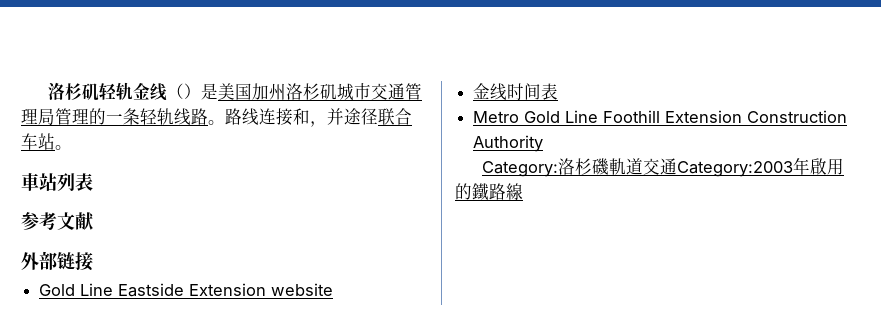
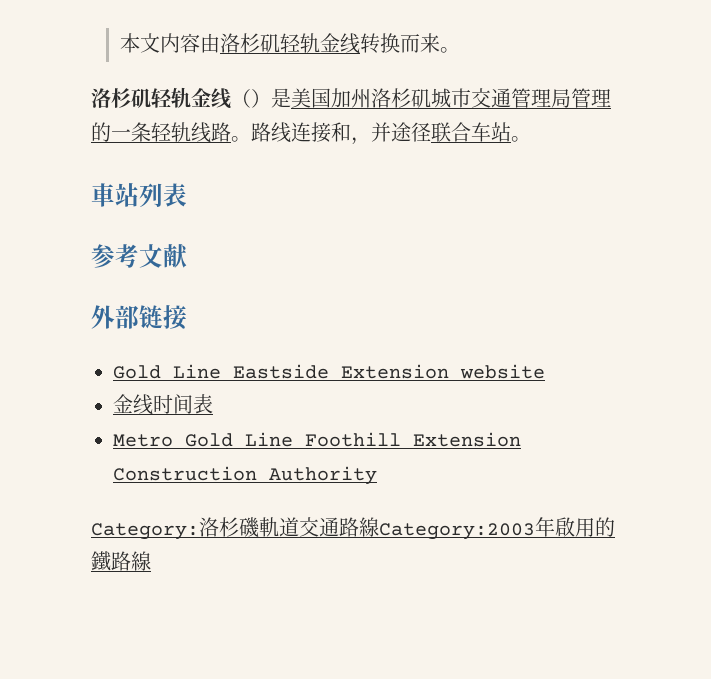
+ 本文内容由洛杉矶轻轨金线转换而来。
- Category:洛杉磯軌道交通Category:2003年啟用的鐵路線
+ Category:洛杉磯軌道交通路線Category:2003年啟用的鐵路線

